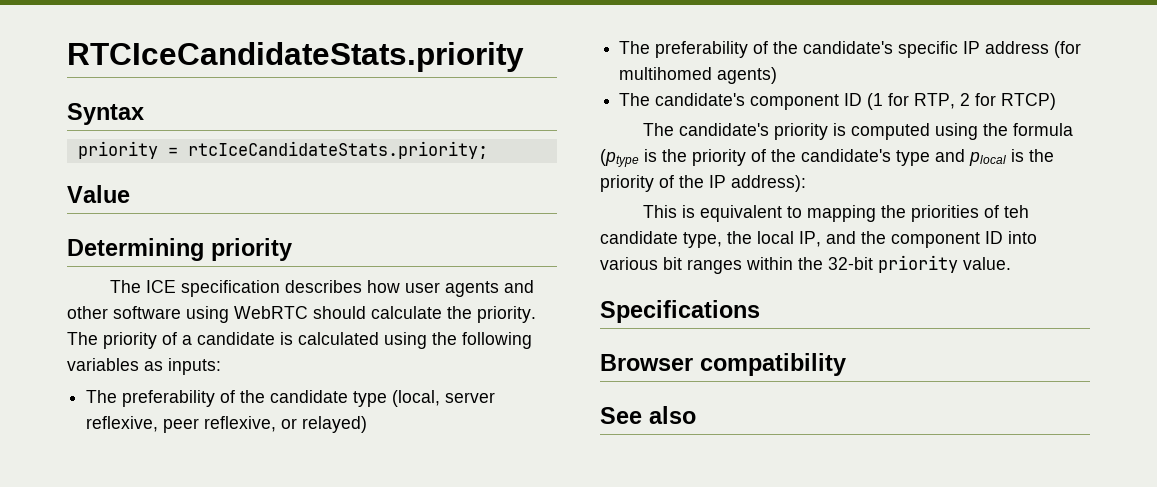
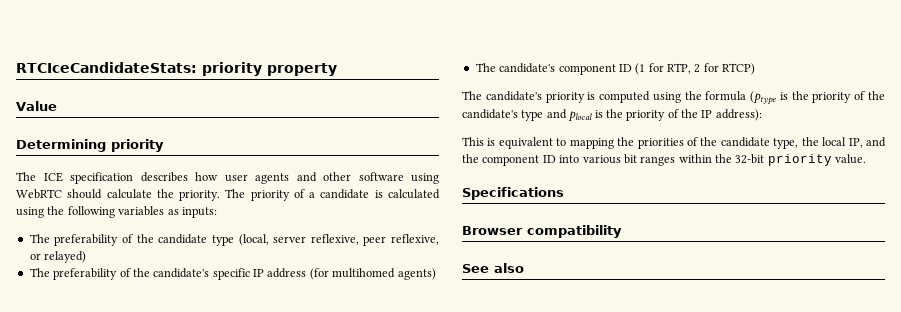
- RTCIceCandidateStats.priority
- Syntax
- priority = rtcIceCandidateStats.priority;
+ RTCIceCandidateStats: priority property
- This is equivalent to mapping the priorities of teh candidate type, the local IP, and the component ID into various bit ranges within the 32-bit priority value.
+ This is equivalent to mapping the priorities of the candidate type, the local IP, and the component ID into various bit ranges within the 32-bit priority value.

